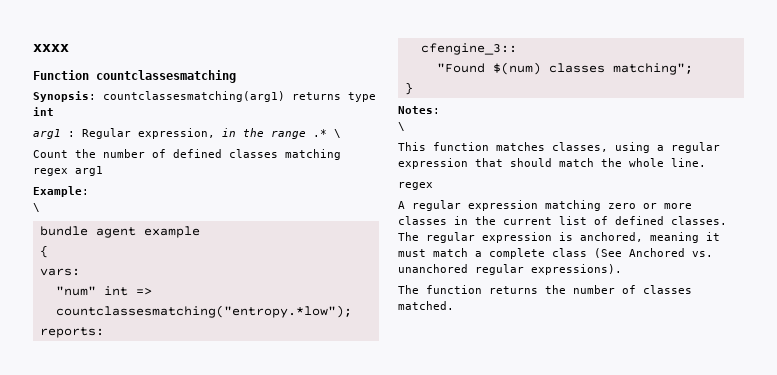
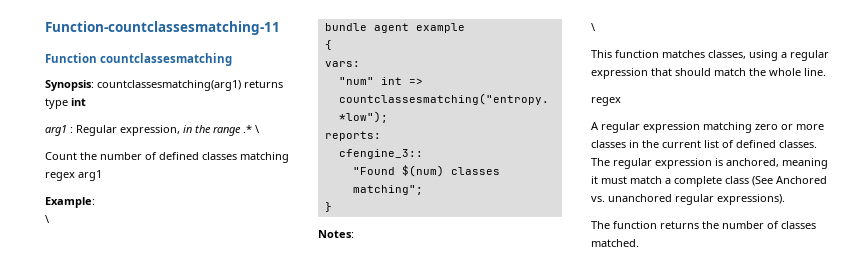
- xxxx
+ Function-countclassesmatching-11

